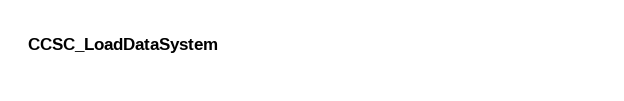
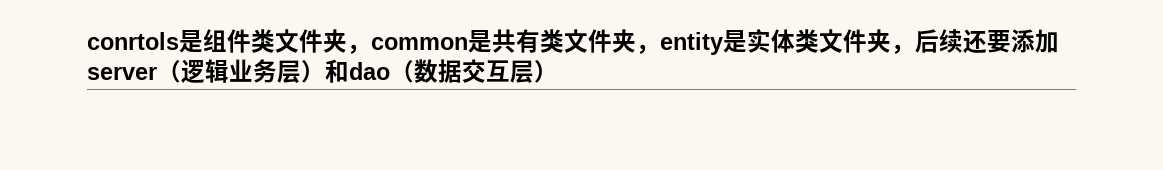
- CCSC_LoadDataSystem
+ conrtols是组件类文件夹，common是共有类文件夹，entity是实体类文件夹，后续还要添加server（逻辑业务层）和dao（数据交互层）

